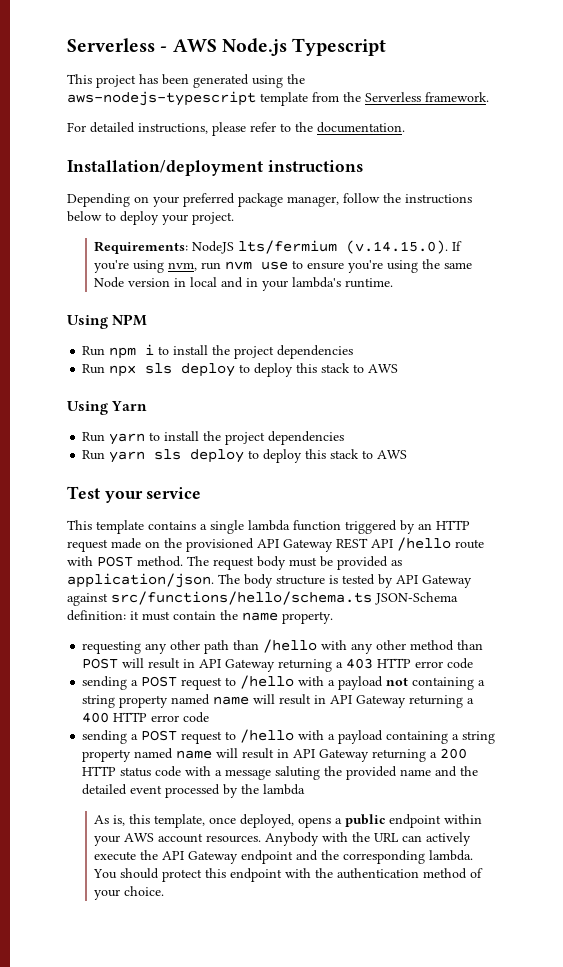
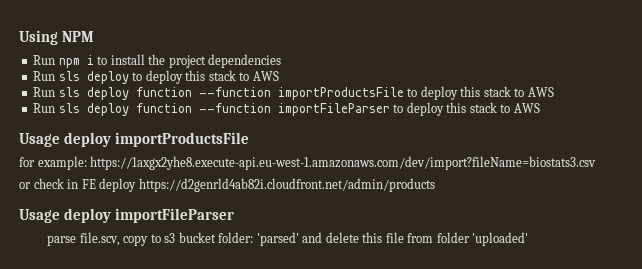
- Serverless - AWS Node.js Typescript
- This project has been generated using the aws-nodejs-typescript template from the Serverless framework.
- For detailed instructions, please refer to the documentation.
- Installation/deployment instructions
- Depending on your preferred package manager, follow the instructions below to deploy your project.
- Requirements: NodeJS lts/fermium (v.14.15.0). If you're using nvm, run nvm use to ensure you're using the same Node version in local and in your lambda's runtime.
- Run npx sls deploy to deploy this stack to AWS
- Using Yarn
- Run yarn to install the project dependencies
- Run yarn sls deploy to deploy this stack to AWS
- Test your service
- This template contains a single lambda function triggered by an HTTP request made on the provisioned API Gateway REST API /hello route with POST method. The request body must be provided as application/json. The body structure is tested by API Gateway against src/functions/hello/schema.ts JSON-Schema definition: it must contain the name property.
- requesting any other path than /hello with any other method than POST will result in API Gateway returning a 403 HTTP error code
- sending a POST request to /hello with a payload not containing a string property named name will result in API Gateway returning a 400 HTTP error code
- sending a POST request to /hello with a payload containing a string property named name will result in API Gateway returning a 200 HTTP status code with a message saluting the provided name and the detailed event processed by the lambda
- As is, this template, once deployed, opens a public endpoint within your AWS account resources. Anybody with the URL can actively execute the API Gateway endpoint and the corresponding lambda. You should protect this endpoint with the authentication method of your choice.
+ Run sls deploy to deploy this stack to AWS
+ Run sls deploy function --function importProductsFile to deploy this stack to AWS
+ Run sls deploy function --function importFileParser to deploy this stack to AWS
+ Usage deploy importProductsFile
+ for example: https://1axgx2yhe8.execute-api.eu-west-1.amazonaws.com/dev/import?fileName=biostats3.csv
+ or check in FE deploy https://d2genrld4ab82i.cloudfront.net/admin/products
+ Usage deploy importFileParser
+ parse file.scv, copy to s3 bucket folder: 'parsed' and delete this file from folder 'uploaded'

